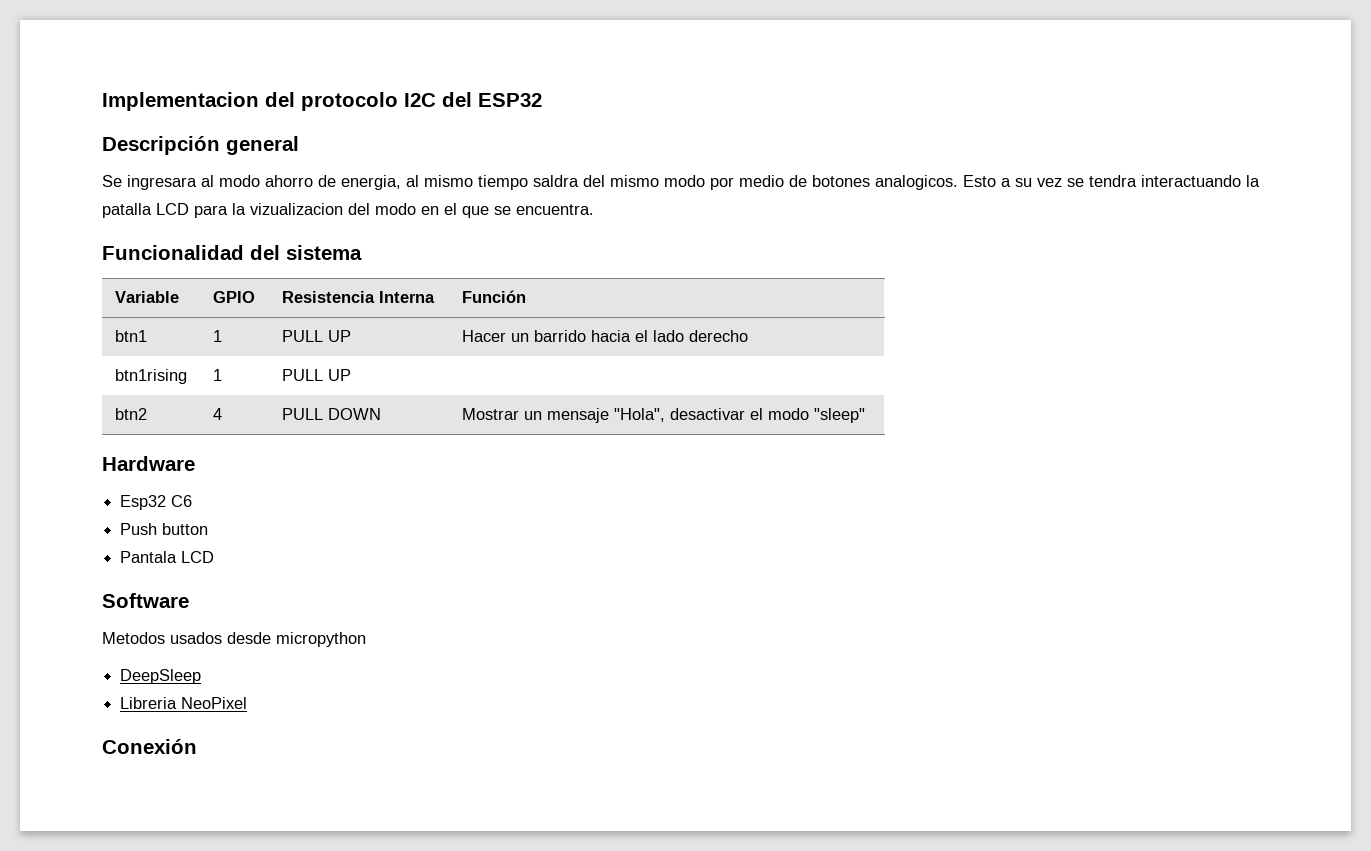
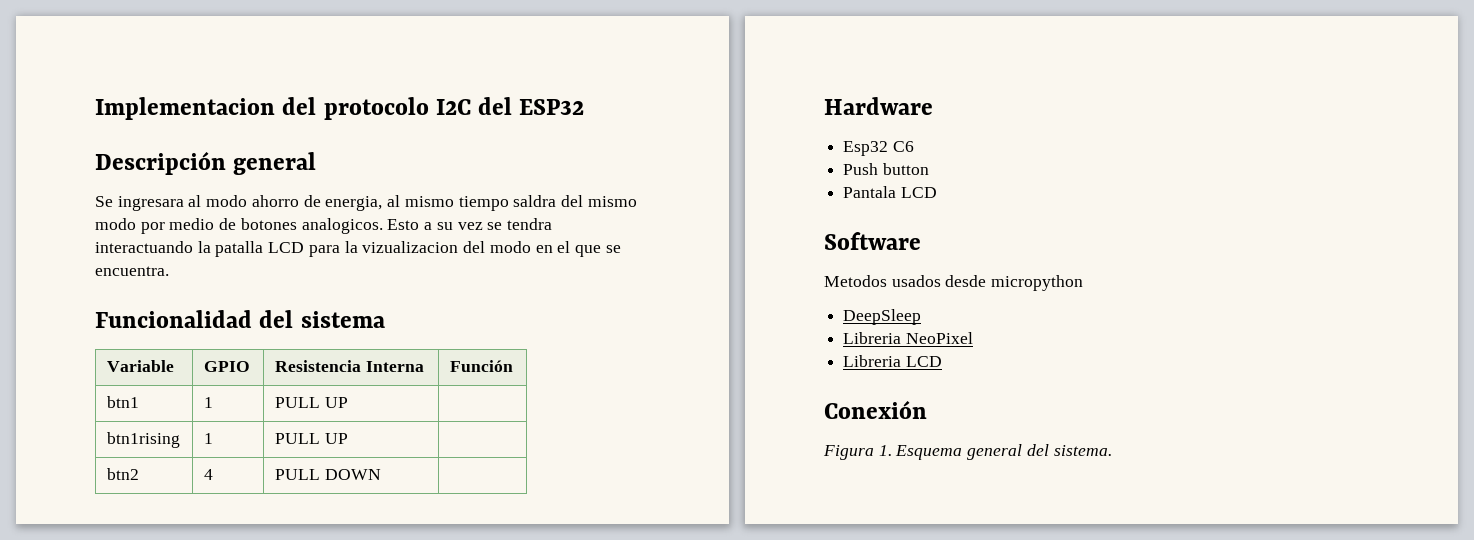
- btn1 | 1 | PULL UP | Hacer un barrido hacia el lado derecho
+ btn1 | 1 | PULL UP |
- btn2 | 4 | PULL DOWN | Mostrar un mensaje "Hola", desactivar el modo "sleep"
+ btn2 | 4 | PULL DOWN |
+ Libreria LCD
+ Figura 1. Esquema general del sistema.

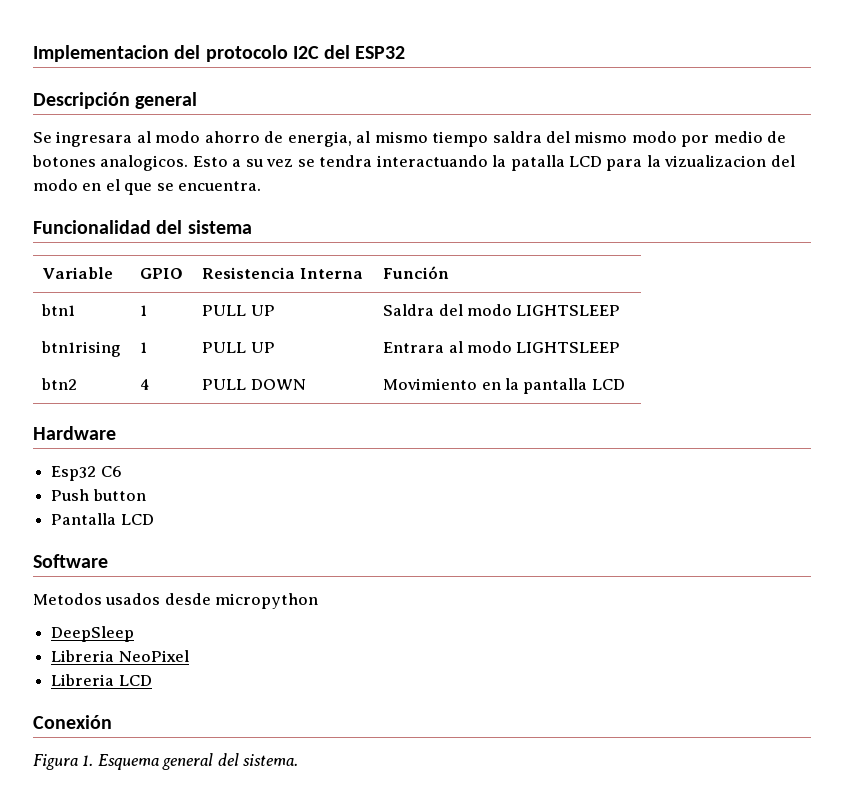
- btn1 | 1 | PULL UP |
+ btn1 | 1 | PULL UP | Saldra del modo LIGHTSLEEP
- btn1rising | 1 | PULL UP |
+ btn1rising | 1 | PULL UP | Entrara al modo LIGHTSLEEP
- btn2 | 4 | PULL DOWN |
+ btn2 | 4 | PULL DOWN | Movimiento en la pantalla LCD
- Pantala LCD
+ Pantalla LCD

